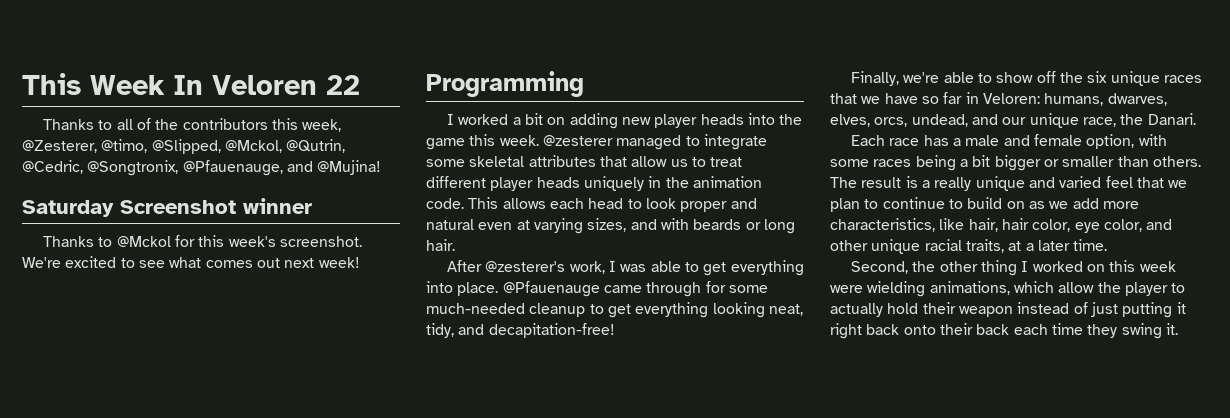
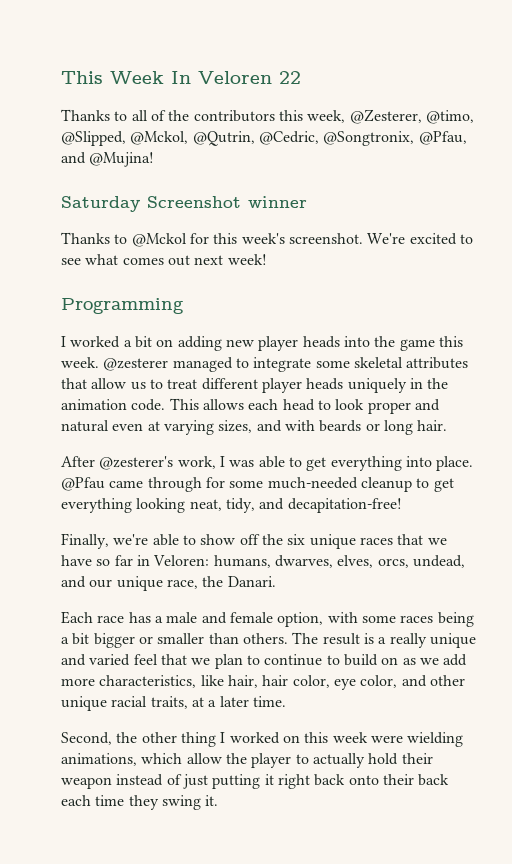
- Thanks to all of the contributors this week, @Zesterer, @timo, @Slipped, @Mckol, @Qutrin, @Cedric, @Songtronix, @Pfauenauge, and @Mujina!
+ Thanks to all of the contributors this week, @Zesterer, @timo, @Slipped, @Mckol, @Qutrin, @Cedric, @Songtronix, @Pfau, and @Mujina!
- @Pfauenauge came through for some much-needed cleanup to get everything looking neat, tidy, and decapitation-free!
+ @Pfau came through for some much-needed cleanup to get everything looking neat, tidy, and decapitation-free!

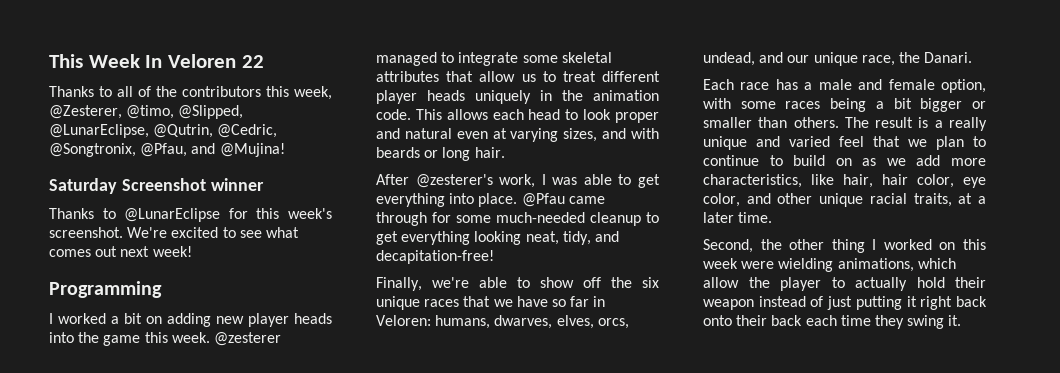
- Thanks to all of the contributors this week, @Zesterer, @timo, @Slipped, @Mckol, @Qutrin, @Cedric, @Songtronix, @Pfau, and @Mujina!
+ Thanks to all of the contributors this week, @Zesterer, @timo, @Slipped, @LunarEclipse, @Qutrin, @Cedric, @Songtronix, @Pfau, and @Mujina!
- Thanks to @Mckol for this week's screenshot.
+ Thanks to @LunarEclipse for this week's screenshot.

